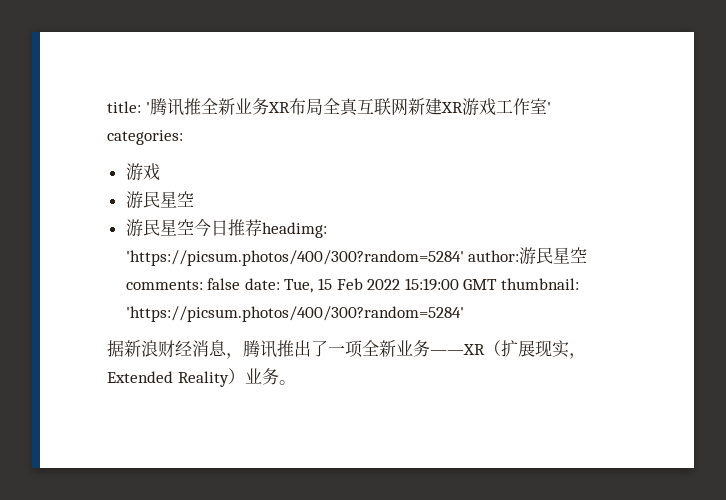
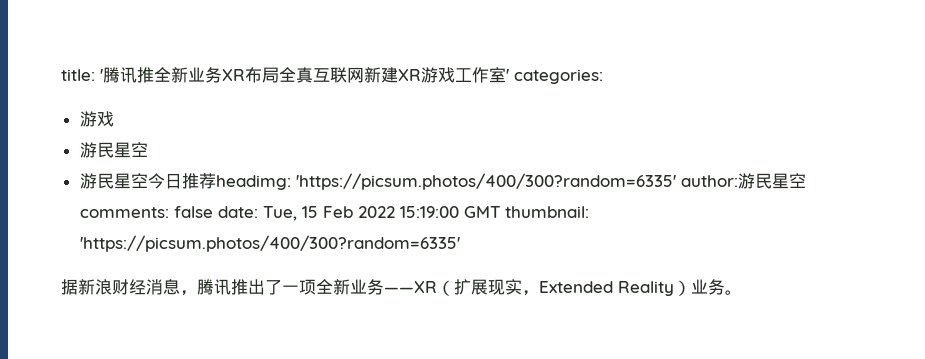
- 游民星空今日推荐headimg: 'https://picsum.photos/400/300?random=5284' author:游民星空comments: false date: Tue, 15 Feb 2022 15:19:00 GMT thumbnail: 'https://picsum.photos/400/300?random=5284'
+ 游民星空今日推荐headimg: 'https://picsum.photos/400/300?random=6335' author:游民星空comments: false date: Tue, 15 Feb 2022 15:19:00 GMT thumbnail: 'https://picsum.photos/400/300?random=6335'

